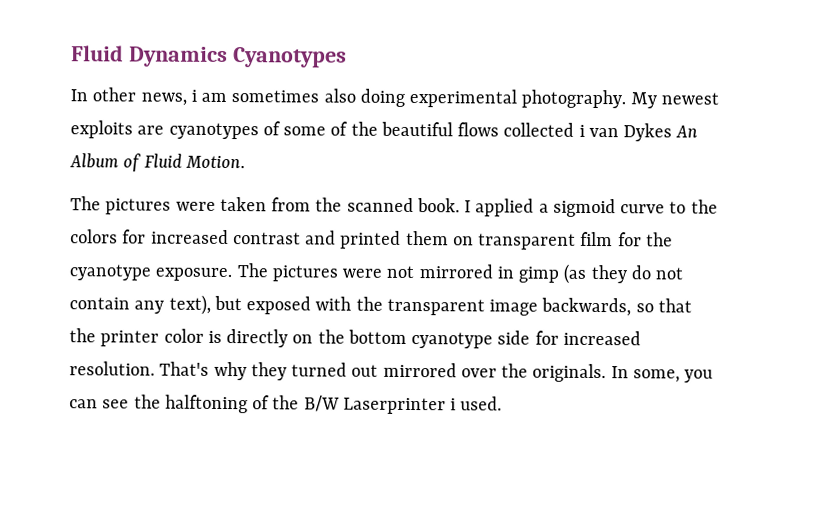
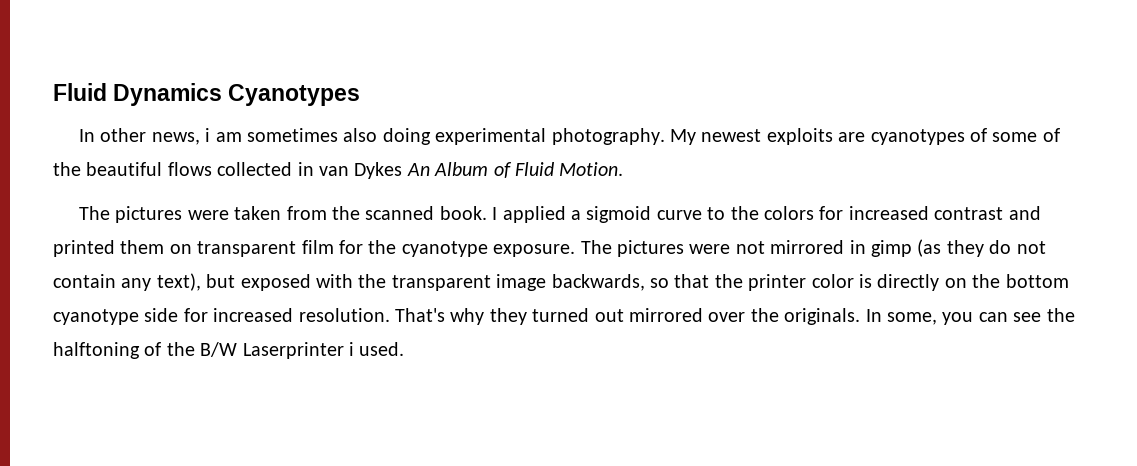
- My newest exploits are cyanotypes of some of the beautiful flows collected i van Dykes An Album of Fluid Motion.
+ My newest exploits are cyanotypes of some of the beautiful flows collected in van Dykes An Album of Fluid Motion.

